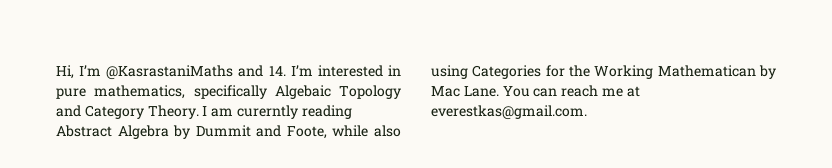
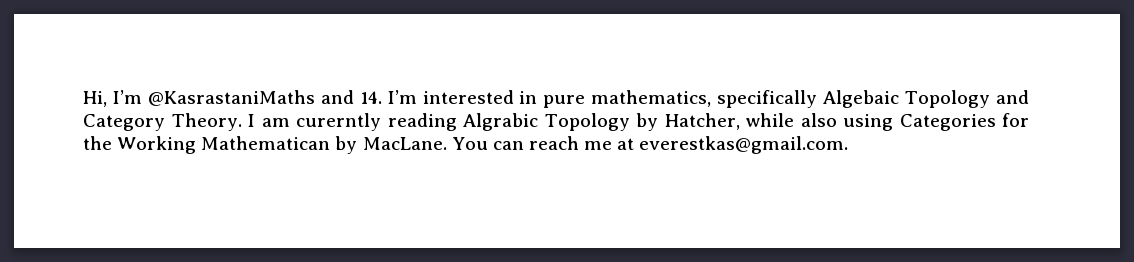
- I am curerntly reading Abstract Algebra by Dummit and Foote, while also using Categories for the Working Mathematican by Mac Lane.
+ I am curerntly reading Algrabic Topology by Hatcher, while also using Categories for the Working Mathematican by MacLane.

